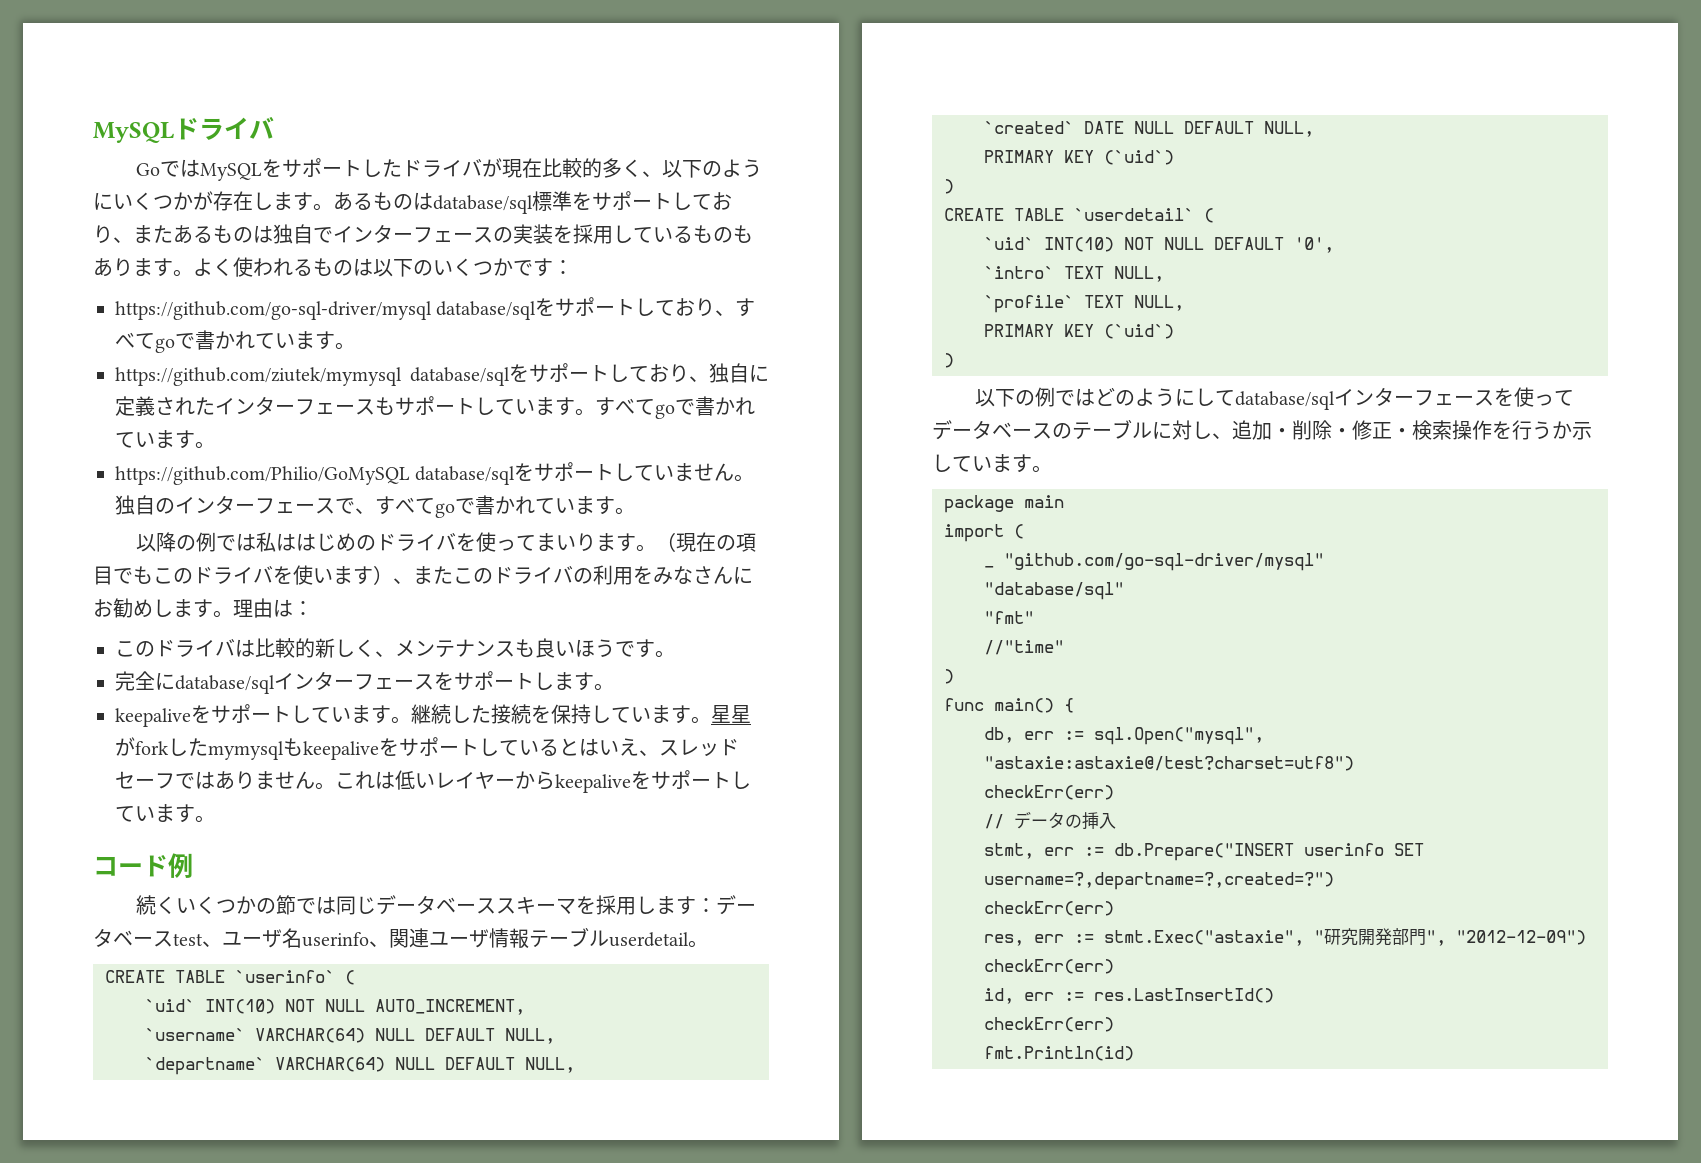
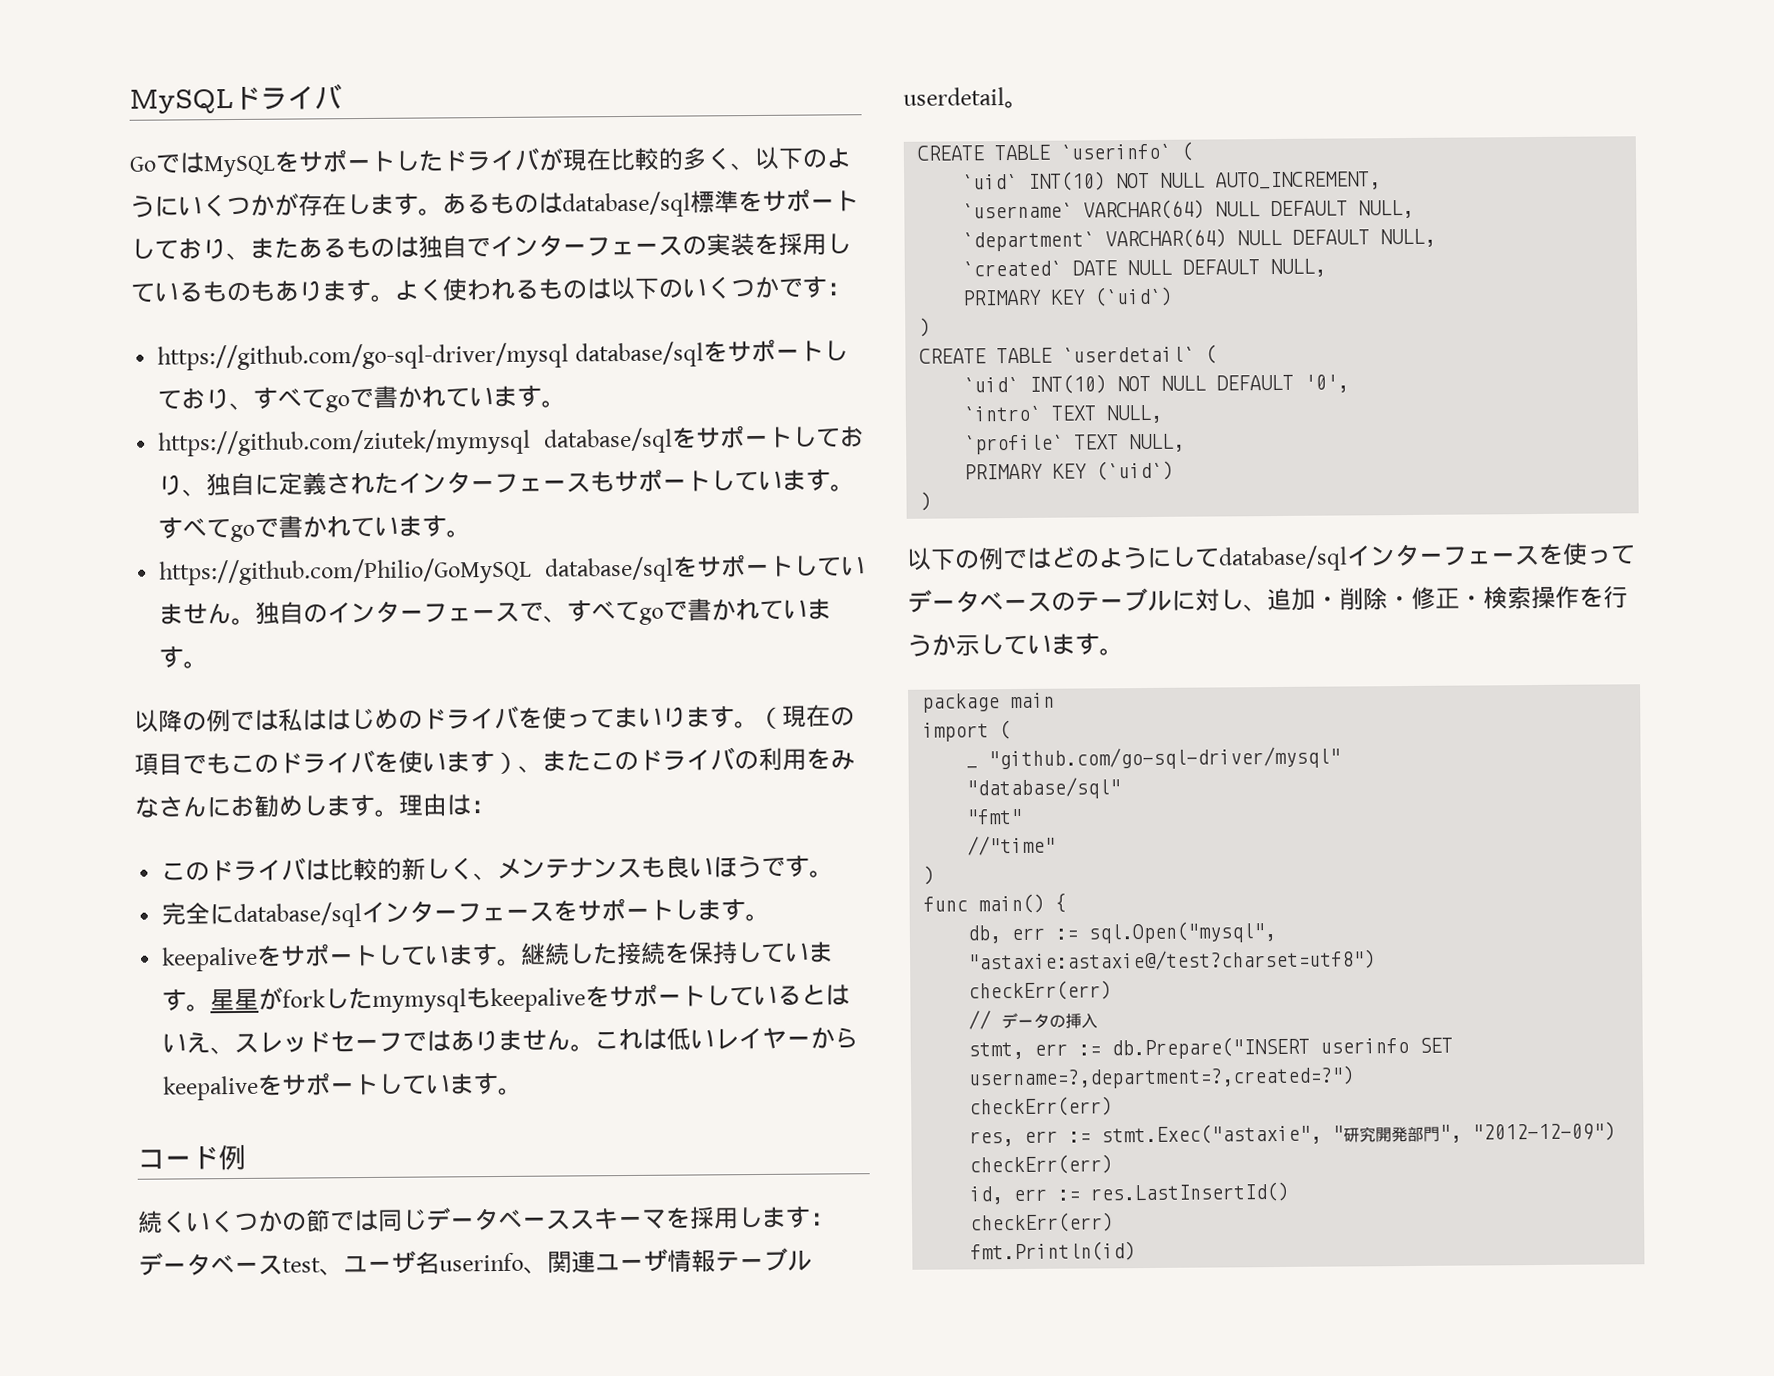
- `departname` VARCHAR(64) NULL DEFAULT NULL,
+ `department` VARCHAR(64) NULL DEFAULT NULL,
- stmt, err := db.Prepare("INSERT userinfo SET username=?,departname=?,created=?")
+ stmt, err := db.Prepare("INSERT userinfo SET username=?,department=?,created=?")

